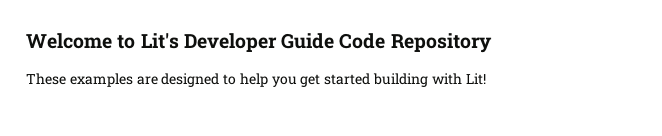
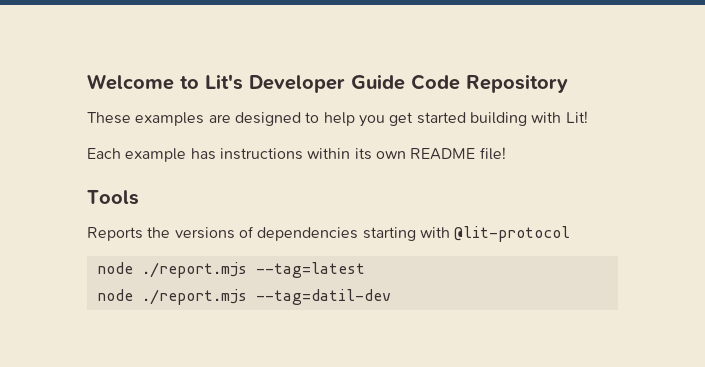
+ Each example has instructions within its own README file!
+ Tools
+ Reports the versions of dependencies starting with @lit-protocol
+ node ./report.mjs --tag=latest
+ node ./report.mjs --tag=datil-dev

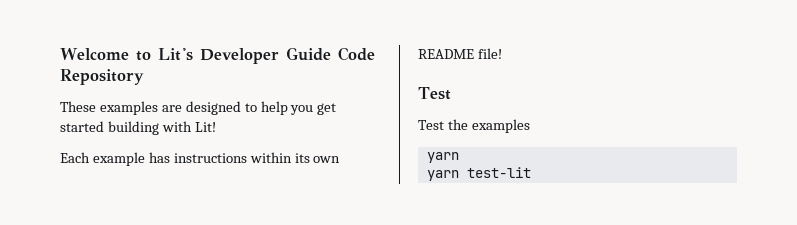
  Each example has instructions within its own README file!
- Tools
- Reports the versions of dependencies starting with @lit-protocol
- node ./report.mjs --tag=latest
- node ./report.mjs --tag=datil-dev
+ Test
+ Test the examples
+ yarn
+ yarn test-lit

